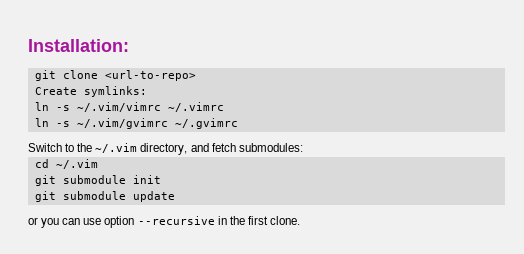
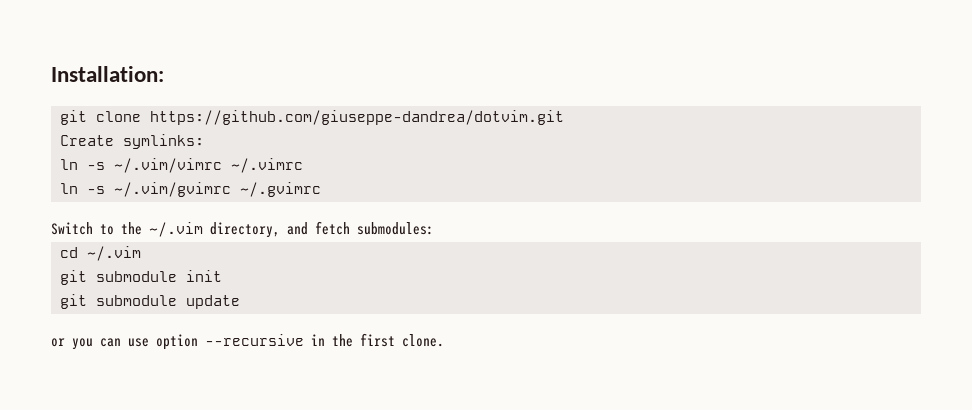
- git clone <url-to-repo>
+ git clone https://github.com/giuseppe-dandrea/dotvim.git

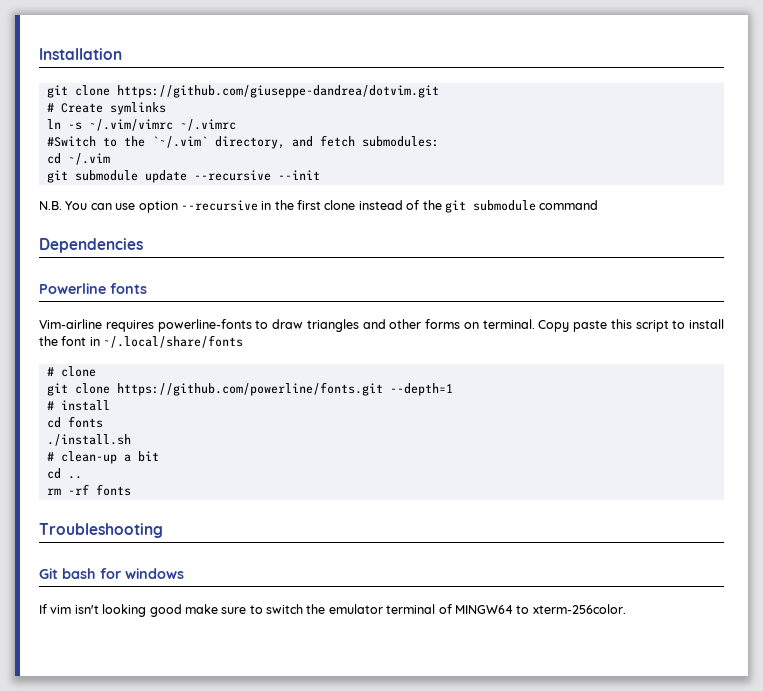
- Installation:
+ Installation
- Create symlinks:
+ # Create symlinks
- ln -s ~/.vim/gvimrc ~/.gvimrc
- Switch to the ~/.vim directory, and fetch submodules:
+ #Switch to the `~/.vim` directory, and fetch submodules:
- git submodule init
- git submodule update
- or you can use option --recursive in the first clone.
+ git submodule update --recursive --init
+ N.B. You can use option --recursive in the first clone instead of the git submodule command
+ Dependencies
+ Powerline fonts
+ Vim-airline requires powerline-fonts to draw triangles and other forms on terminal. Copy paste this script to install the font in ~/.local/share/fonts
+ # clone
+ git clone https://github.com/powerline/fonts.git --depth=1
+ # install
+ cd fonts
+ ./install.sh
+ # clean-up a bit
+ cd ..
+ rm -rf fonts
+ Troubleshooting
+ Git bash for windows
+ If vim isn't looking good make sure to switch the emulator terminal of MINGW64 to xterm-256color.

